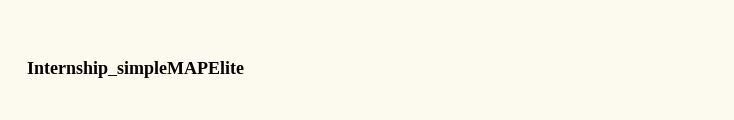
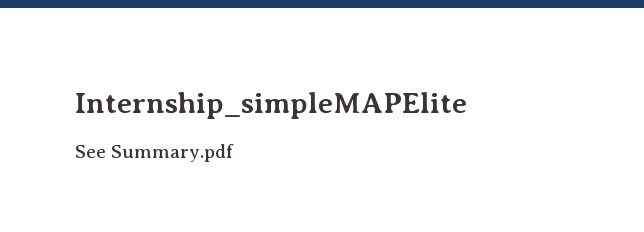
+ See Summary.pdf

